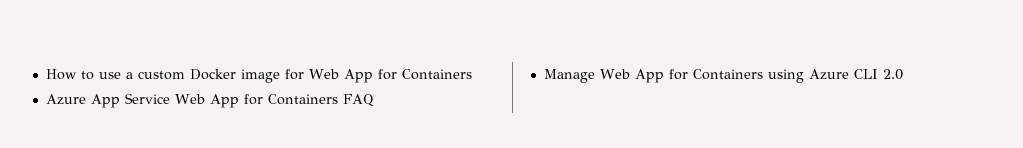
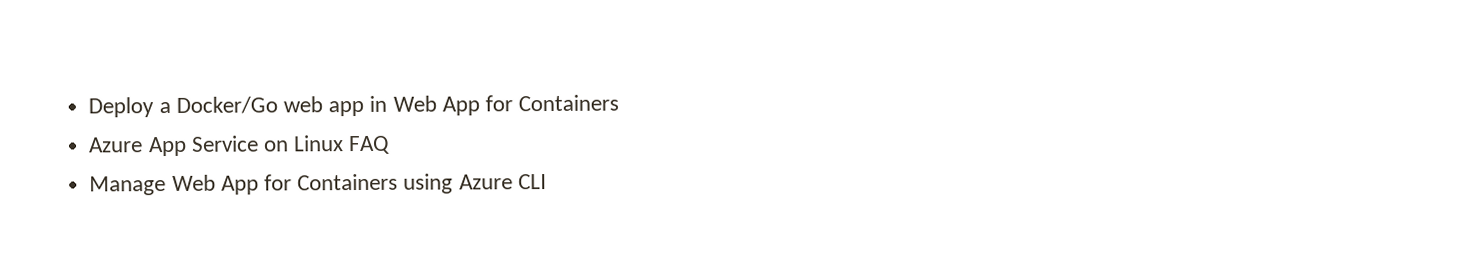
- How to use a custom Docker image for Web App for Containers
+ Deploy a Docker/Go web app in Web App for Containers
- Azure App Service Web App for Containers FAQ
+ Azure App Service on Linux FAQ
- Manage Web App for Containers using Azure CLI 2.0
+ Manage Web App for Containers using Azure CLI

